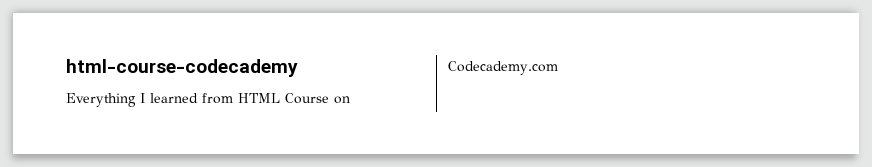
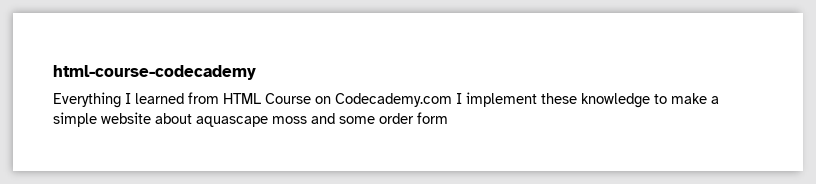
- Everything I learned from HTML Course on Codecademy.com
+ Everything I learned from HTML Course on Codecademy.com I implement these knowledge to make a simple website about aquascape moss and some order form

